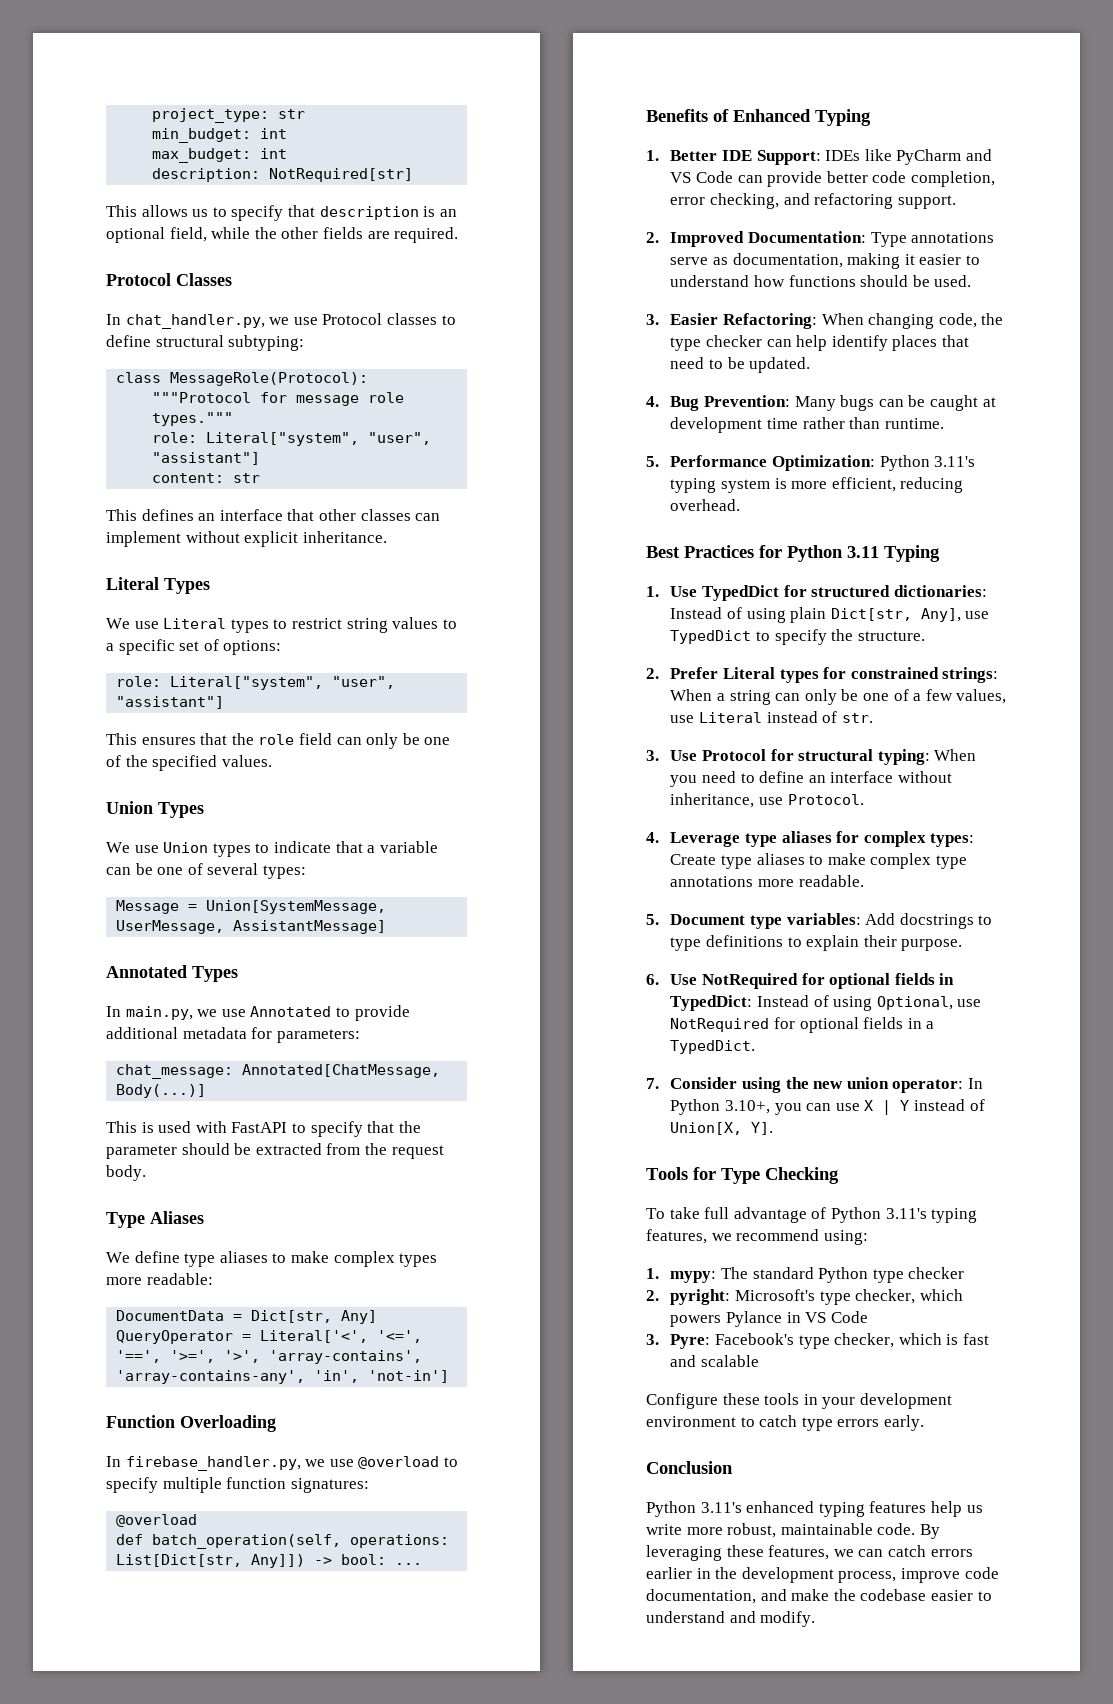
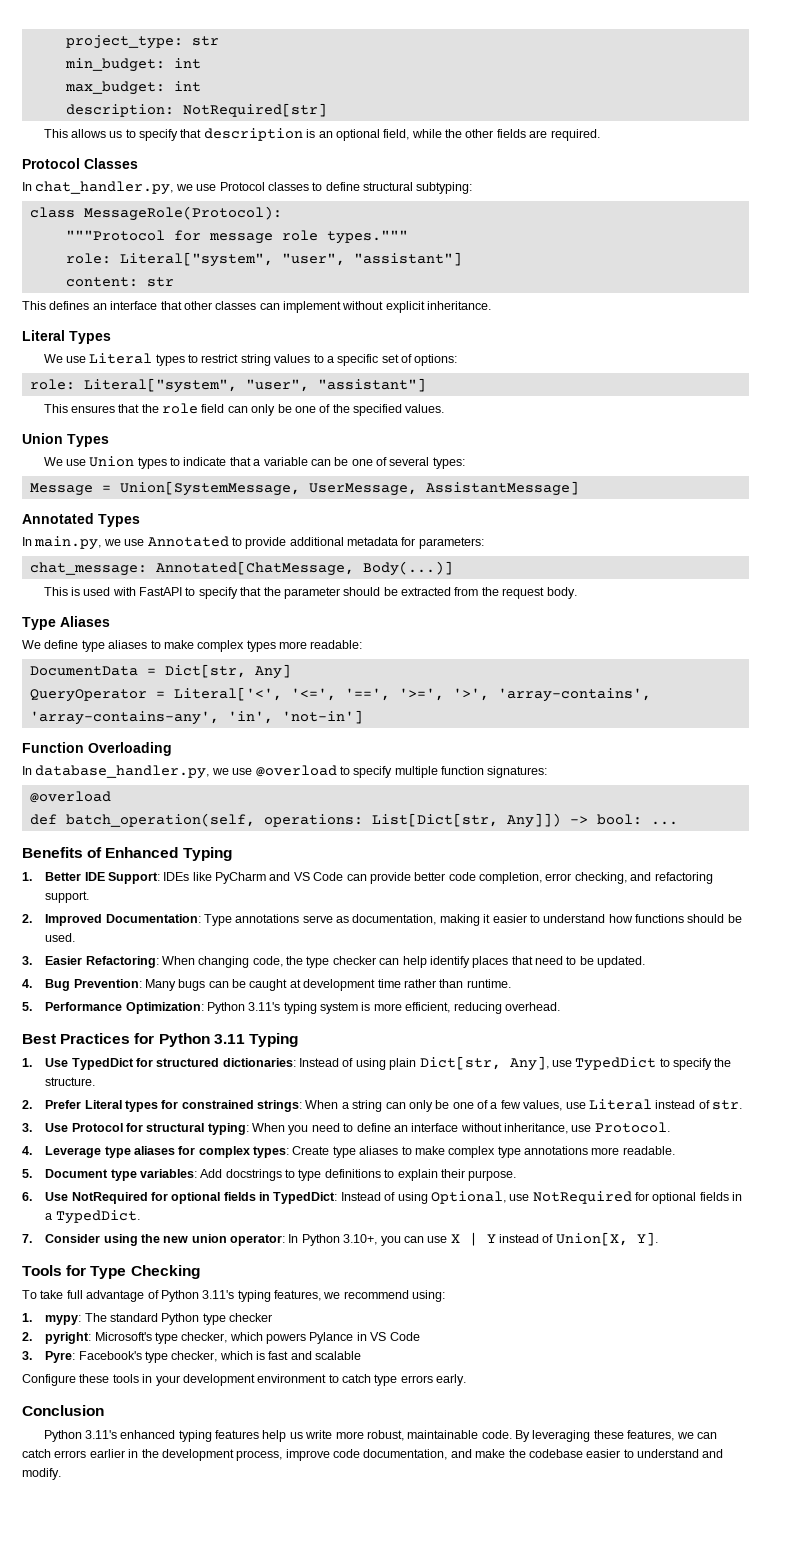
- In firebase_handler.py, we use @overload to specify multiple function signatures:
+ In database_handler.py, we use @overload to specify multiple function signatures:

